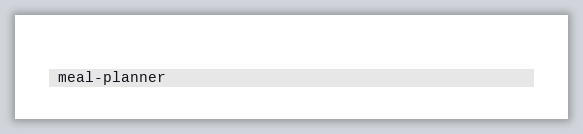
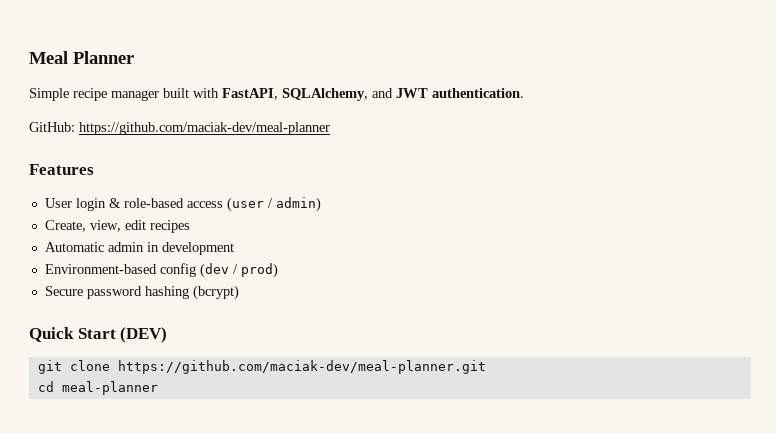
- meal-planner
+ Meal Planner
+ Simple recipe manager built with FastAPI, SQLAlchemy, and JWT authentication.
+ GitHub: https://github.com/maciak-dev/meal-planner
+ Features
+ User login & role-based access (user / admin)
+ Create, view, edit recipes
+ Automatic admin in development
+ Environment-based config (dev / prod)
+ Secure password hashing (bcrypt)
+ Quick Start (DEV)
+ git clone https://github.com/maciak-dev/meal-planner.git
+ cd meal-planner

